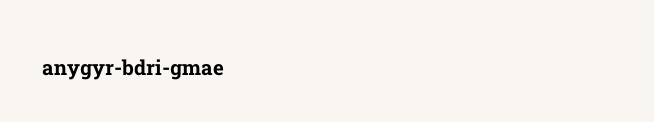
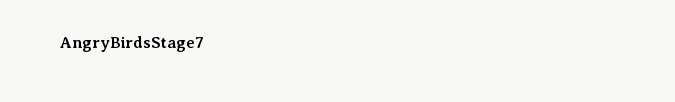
- anygyr-bdri-gmae
+ AngryBirdsStage7

